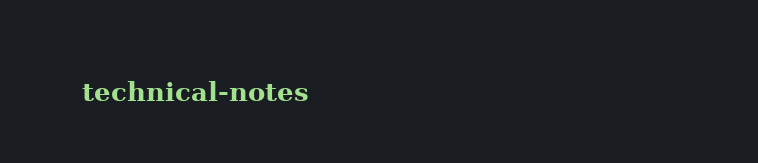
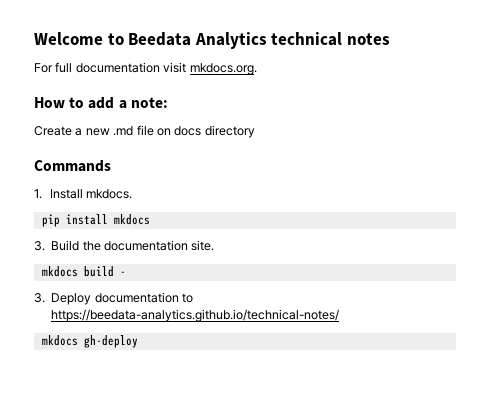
- technical-notes
+ Welcome to Beedata Analytics technical notes
+ For full documentation visit mkdocs.org.
+ How to add a note:
+ Create a new .md file on docs directory
+ Commands
+ 1. Install mkdocs.
+ pip install mkdocs
+ 3. Build the documentation site.
+ mkdocs build -
+ 3. Deploy documentation to https://beedata-analytics.github.io/technical-notes/
+ mkdocs gh-deploy

